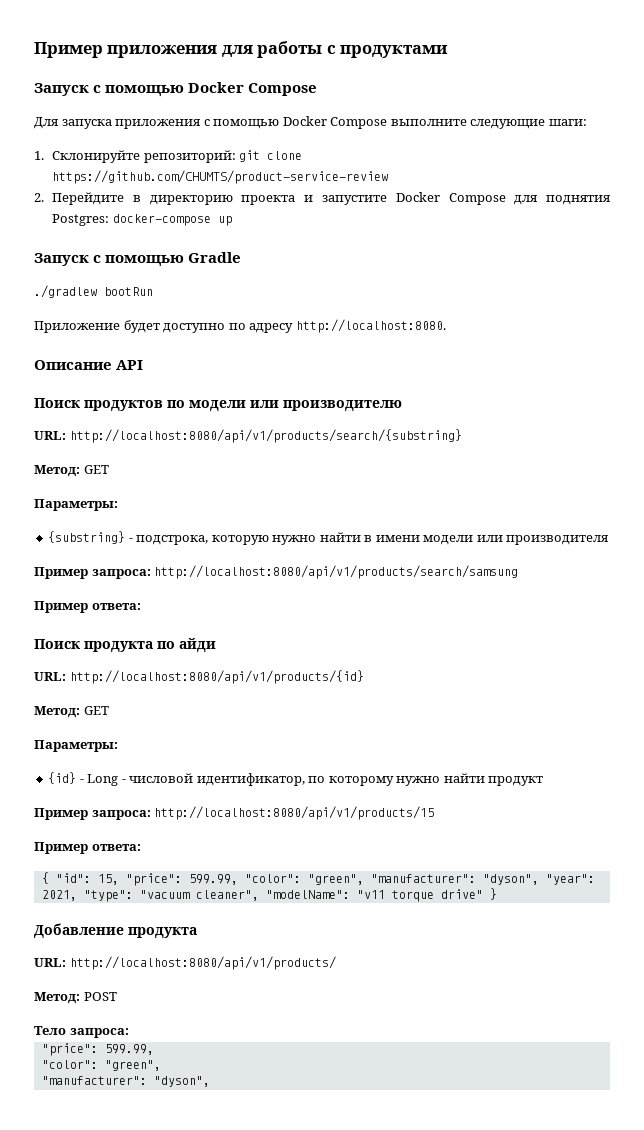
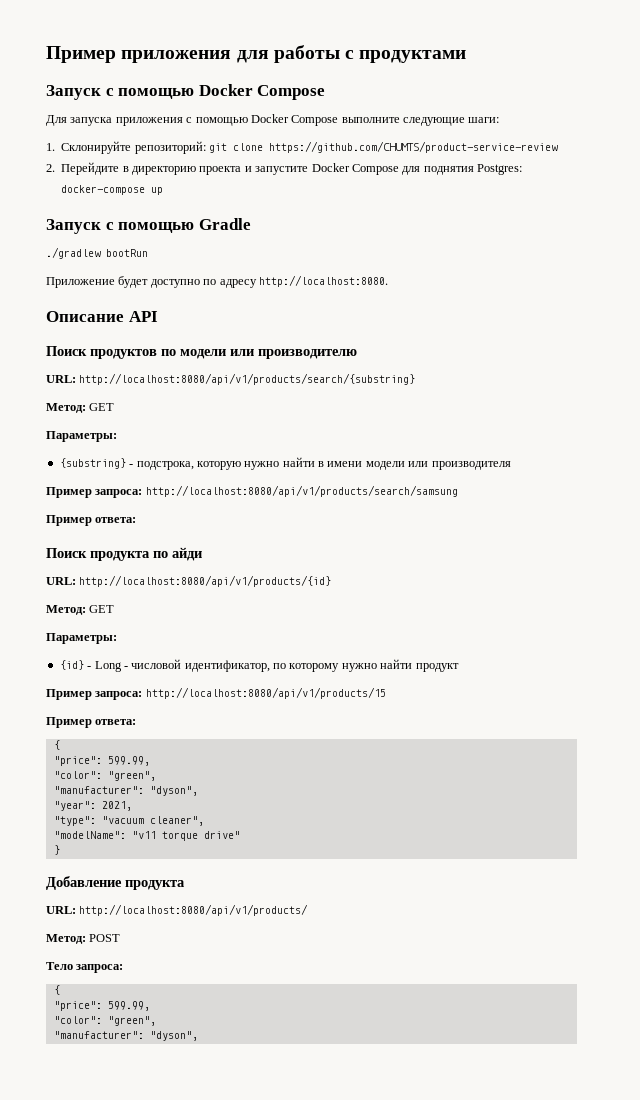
  Пример запроса: http://localhost:8080/api/v1/products/15
  Пример ответа:
- { "id": 15, "price": 599.99, "color": "green", "manufacturer": "dyson", "year": 2021, "type": "vacuum cleaner", "modelName": "v11 torque drive" }
+ {
+ "price": 599.99,
+ "color": "green",
+ "manufacturer": "dyson",
+ "year": 2021,
+ "type": "vacuum cleaner",
+ "modelName": "v11 torque drive"
+ }
  Тело запроса:
+ {

